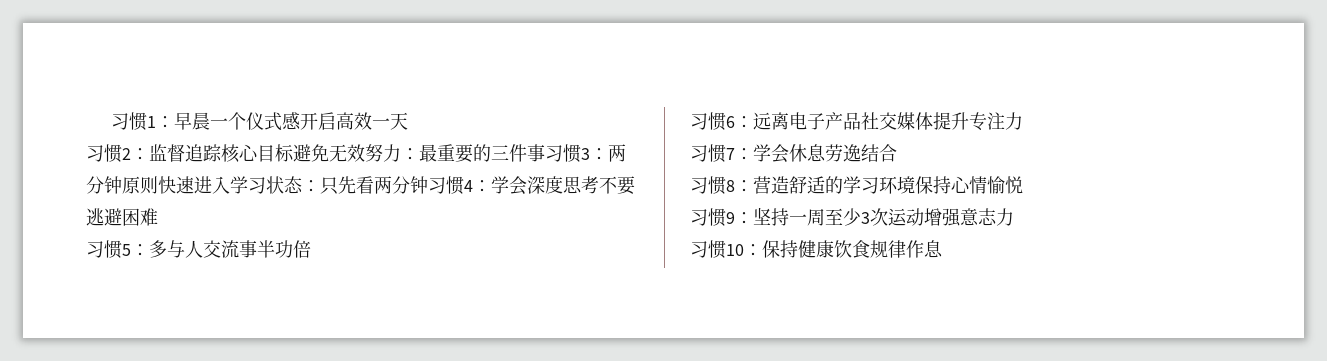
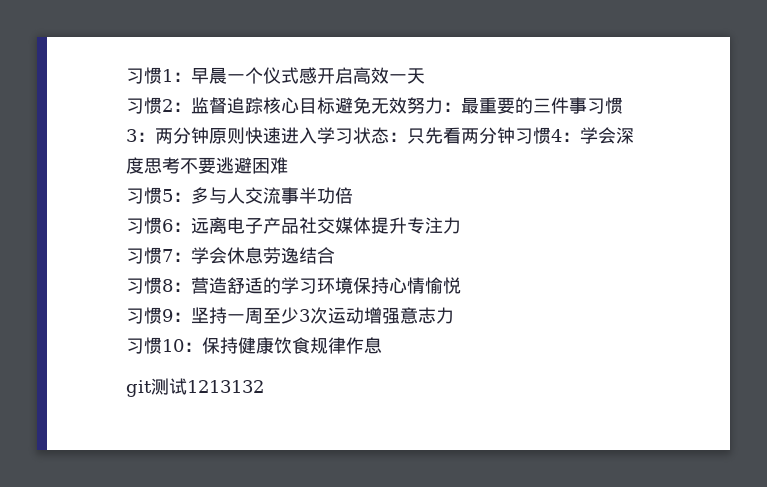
+ git测试1213132

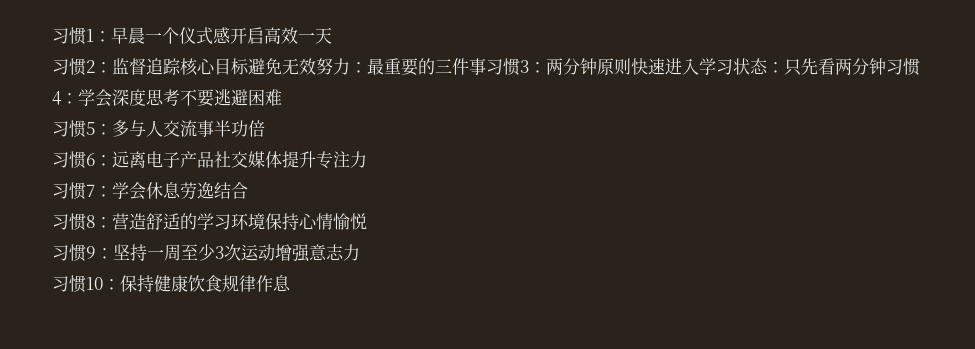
- git测试1213132

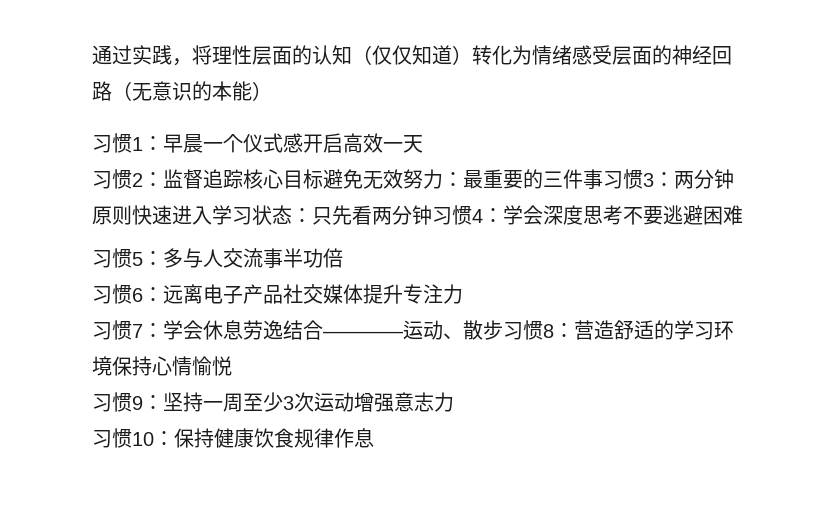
+ 通过实践，将理性层面的认知（仅仅知道）转化为情绪感受层面的神经回路（无意识的本能）
- 习惯7：学会休息劳逸结合
- 习惯8：营造舒适的学习环境保持心情愉悦
+ 习惯7：学会休息劳逸结合————运动、散步习惯8：营造舒适的学习环境保持心情愉悦

